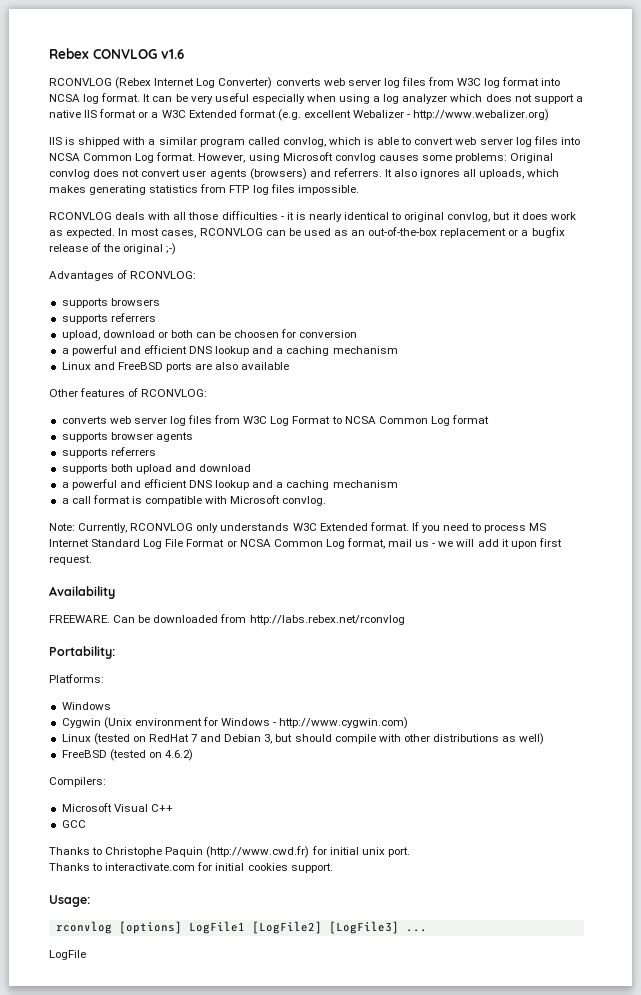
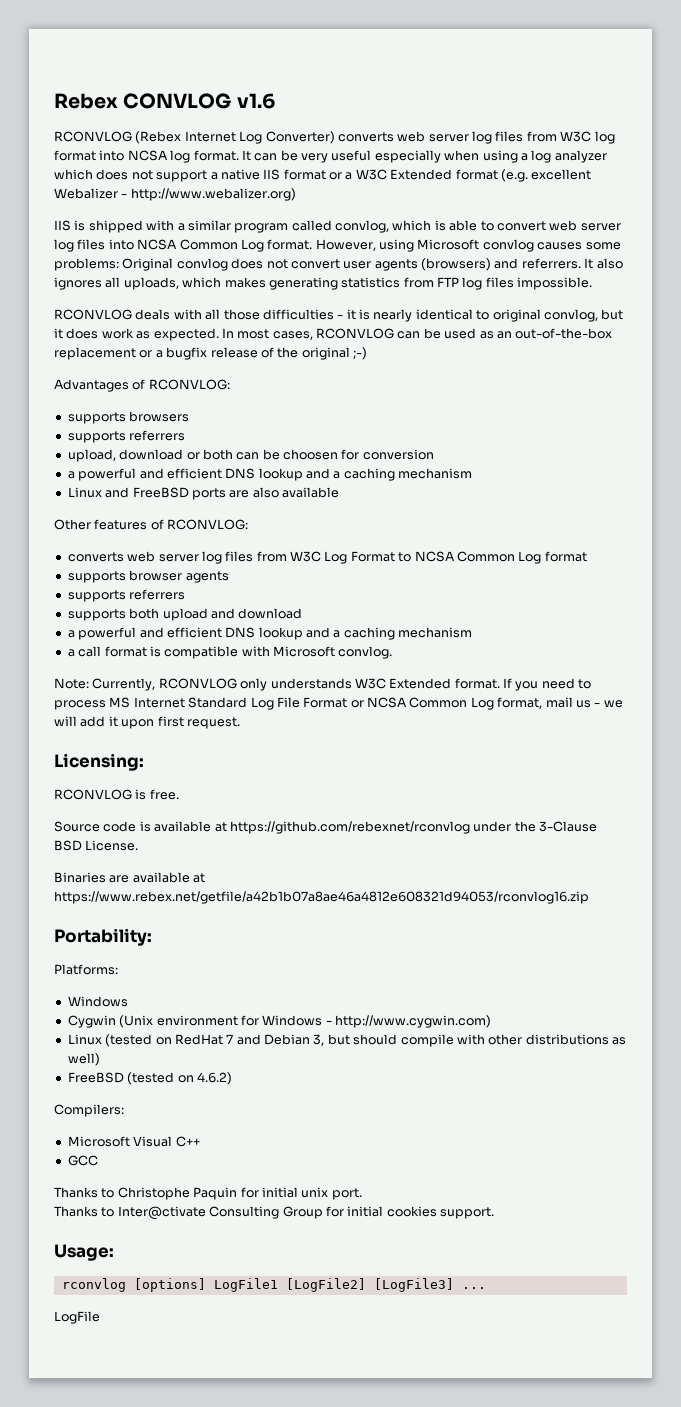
- Availability
- FREEWARE. Can be downloaded from http://labs.rebex.net/rconvlog
+ Licensing:
+ RCONVLOG is free.
+ Source code is available at https://github.com/rebexnet/rconvlog under the 3-Clause BSD License.
+ Binaries are available at https://www.rebex.net/getfile/a42b1b07a8ae46a4812e608321d94053/rconvlog16.zip
- Thanks to Christophe Paquin (http://www.cwd.fr) for initial unix port.
+ Thanks to Christophe Paquin for initial unix port.
- Thanks to interactivate.com for initial cookies support.
+ Thanks to Inter@ctivate Consulting Group for initial cookies support.

